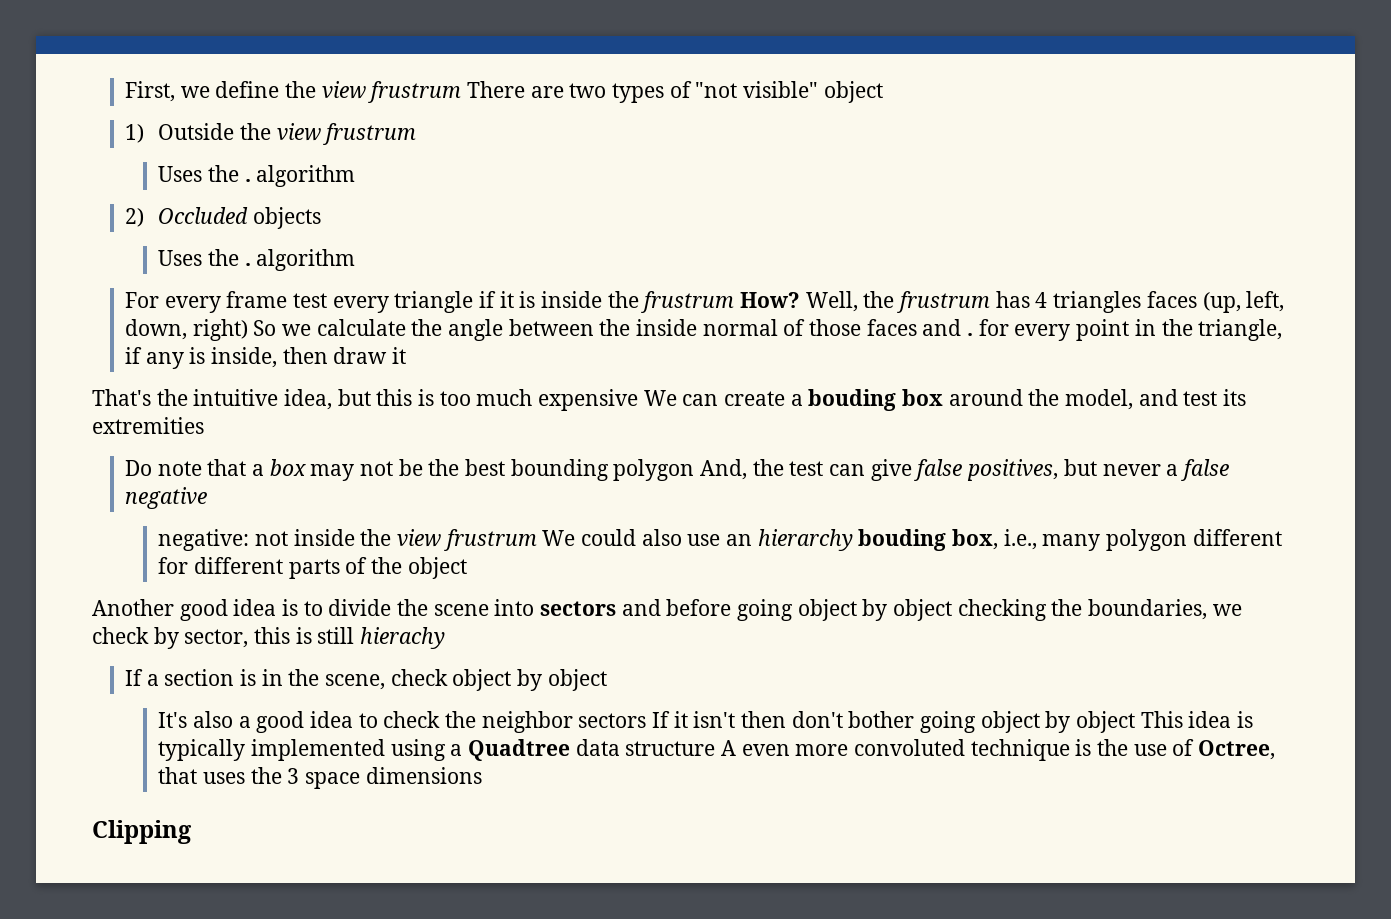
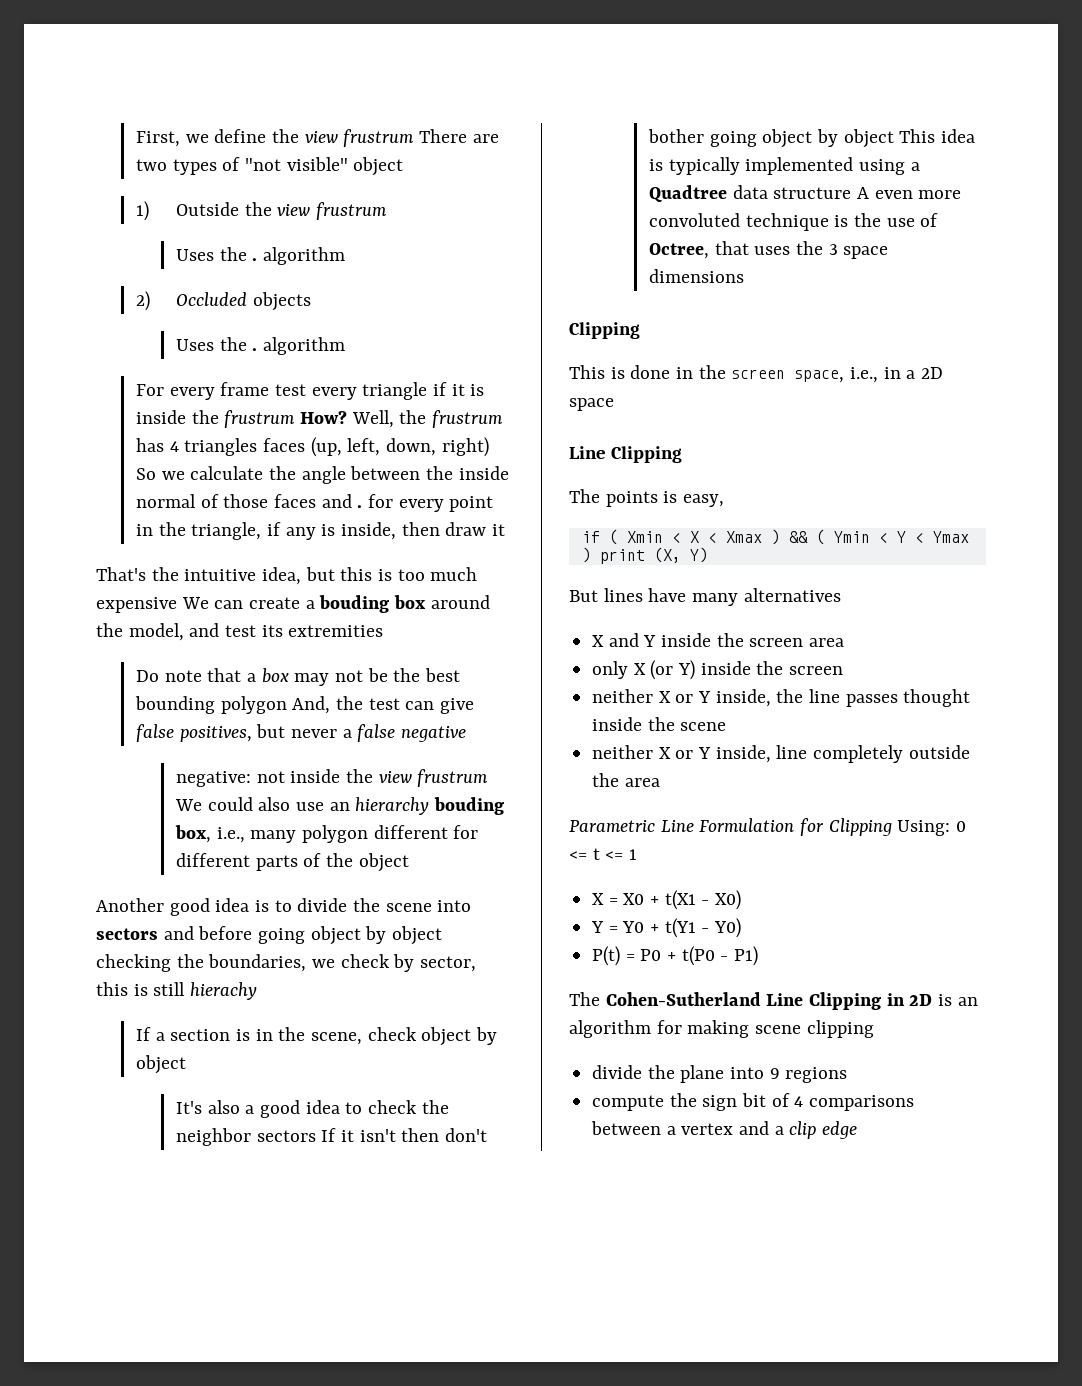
+ This is done in the screen space, i.e., in a 2D space
+ Line Clipping
+ The points is easy,
+ if ( Xmin < X < Xmax ) && ( Ymin < Y < Ymax ) print (X, Y)
+ But lines have many alternatives
+ X and Y inside the screen area
+ only X (or Y) inside the screen
+ neither X or Y inside, the line passes thought inside the scene
+ neither X or Y inside, line completely outside the area
+ Parametric Line Formulation for Clipping Using: 0 <= t <= 1
+ X = X0 + t(X1 - X0)
+ Y = Y0 + t(Y1 - Y0)
+ P(t) = P0 + t(P0 - P1)
+ The Cohen-Sutherland Line Clipping in 2D is an algorithm for making scene clipping
+ divide the plane into 9 regions
+ compute the sign bit of 4 comparisons between a vertex and a clip edge

